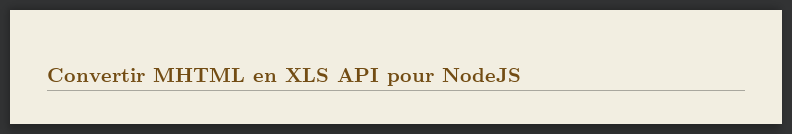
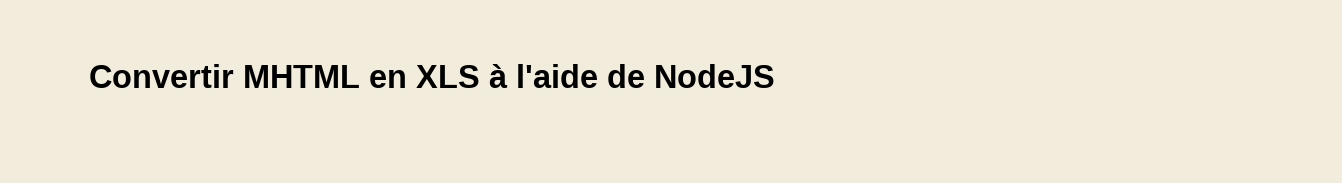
- Convertir MHTML en XLS API pour NodeJS
+ Convertir MHTML en XLS à l'aide de NodeJS

